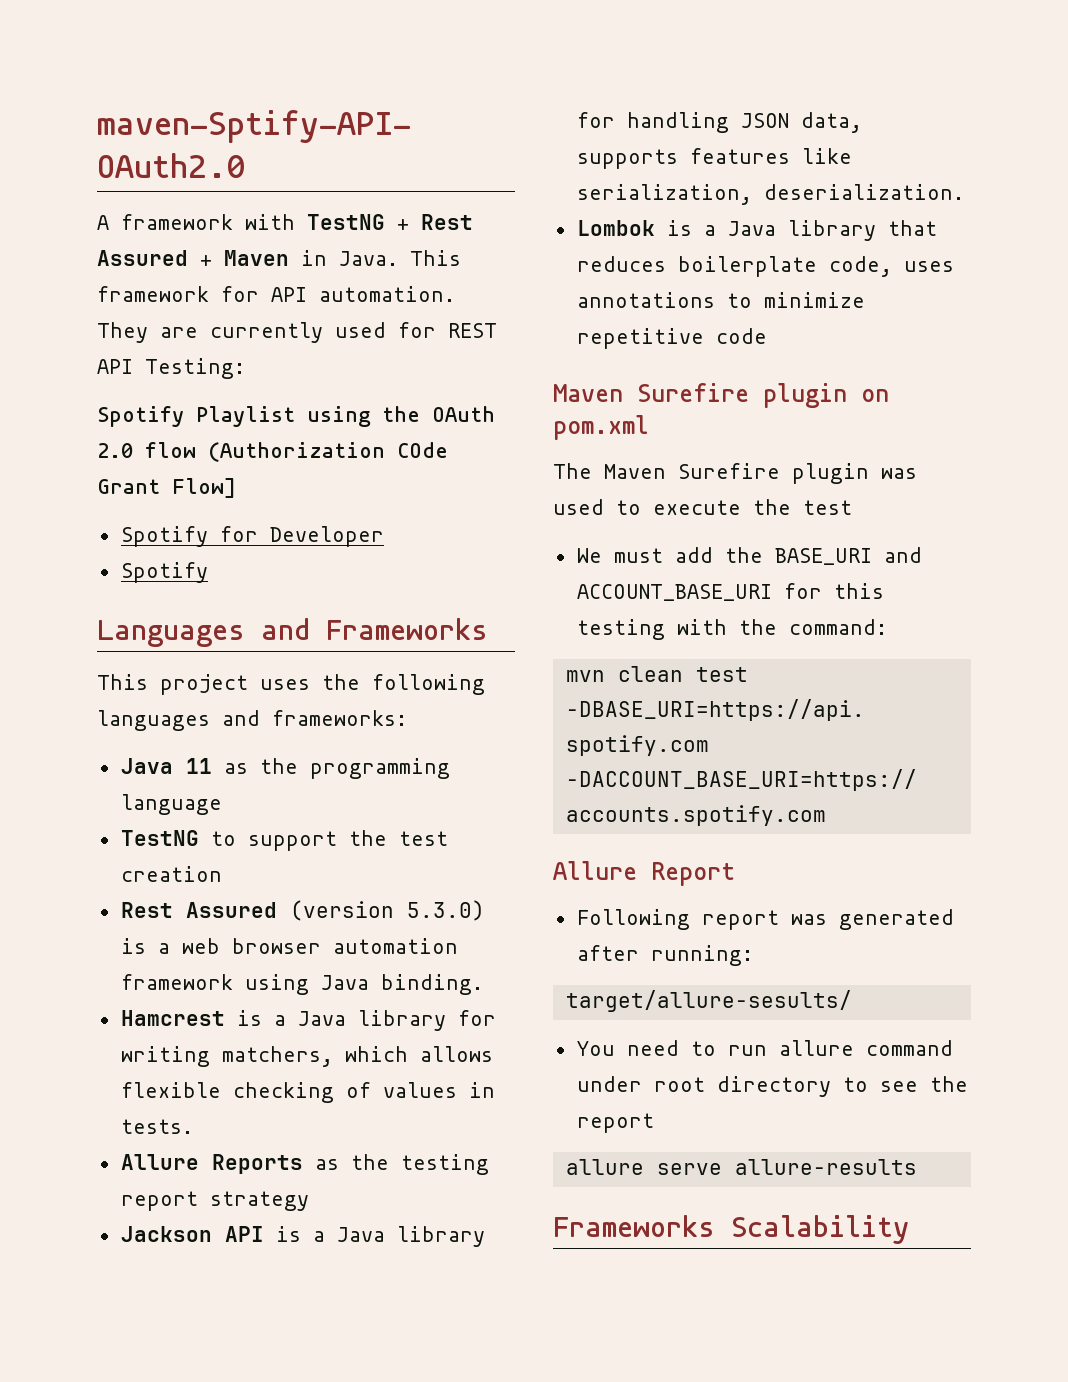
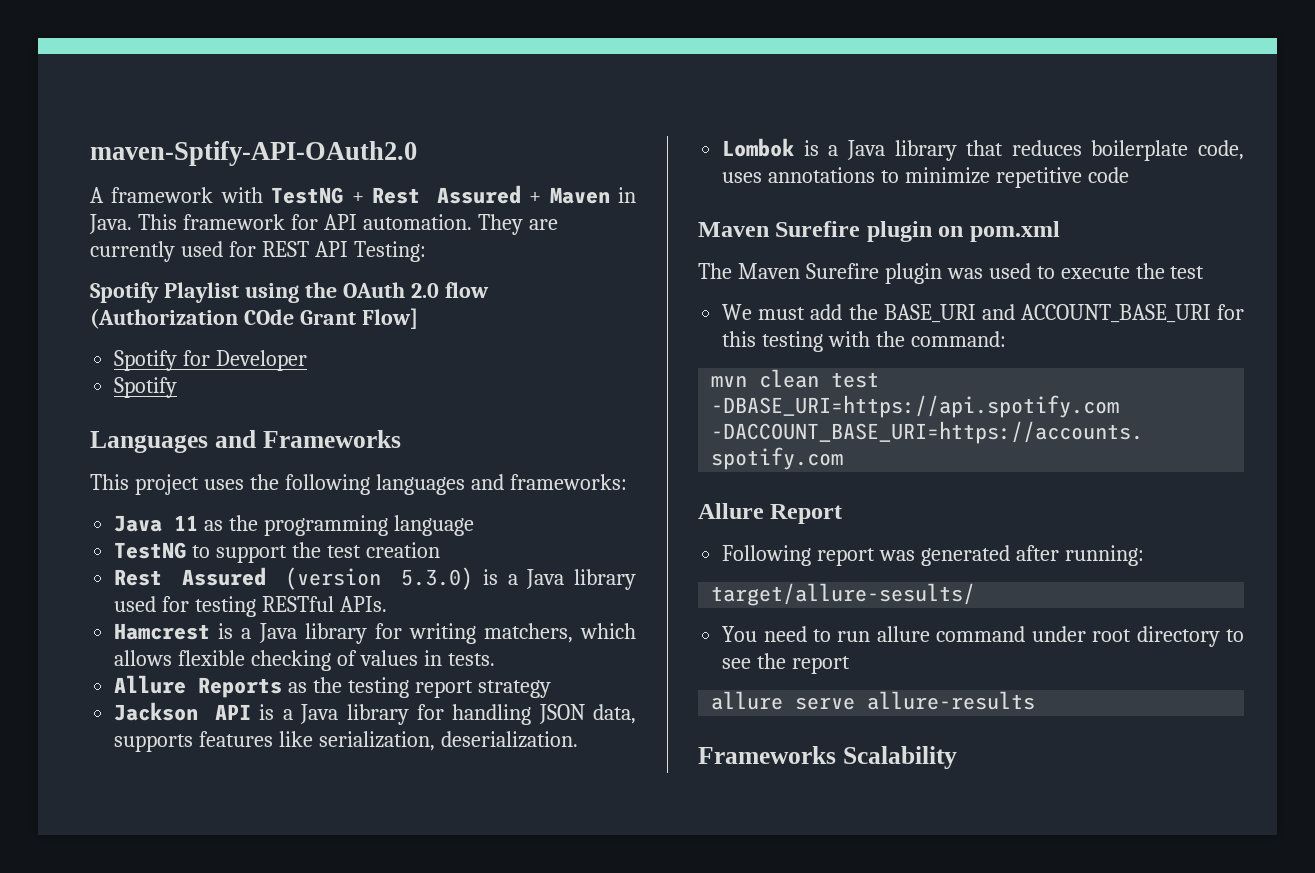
- Rest Assured (version 5.3.0) is a web browser automation framework using Java binding.
+ Rest Assured (version 5.3.0) is a Java library used for testing RESTful APIs.

